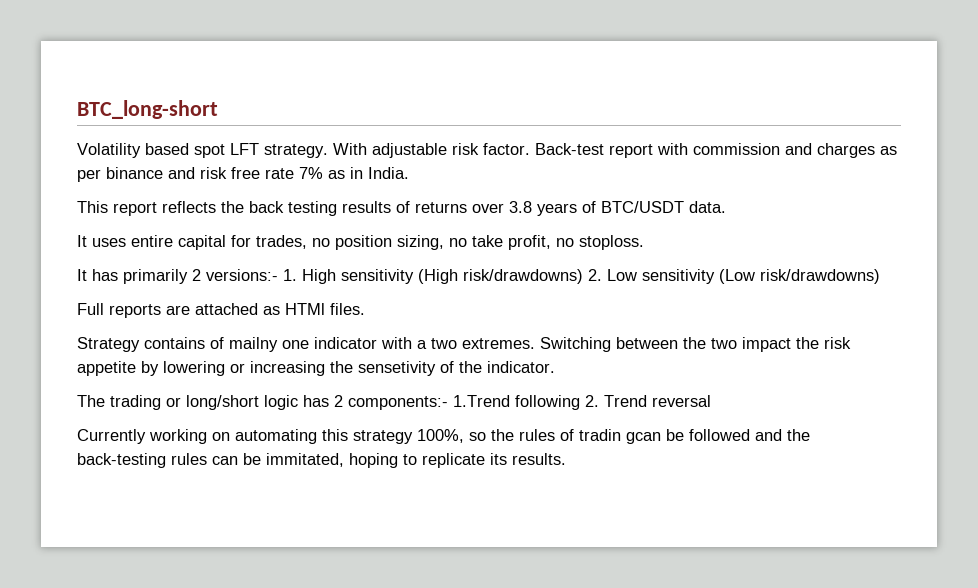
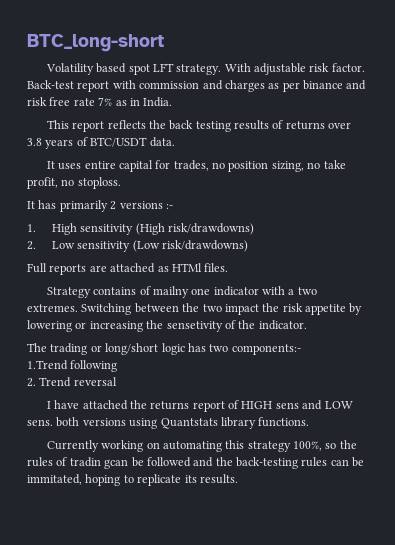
- It has primarily 2 versions:- 1. High sensitivity (High risk/drawdowns) 2. Low sensitivity (Low risk/drawdowns)
+ It has primarily 2 versions :-
+ 1. High sensitivity (High risk/drawdowns)
+ 2. Low sensitivity (Low risk/drawdowns)
- The trading or long/short logic has 2 components:- 1.Trend following 2. Trend reversal
+ The trading or long/short logic has two components:-
+ 1.Trend following
+ 2. Trend reversal
+ I have attached the returns report of HIGH sens and LOW sens. both versions using Quantstats library functions.

